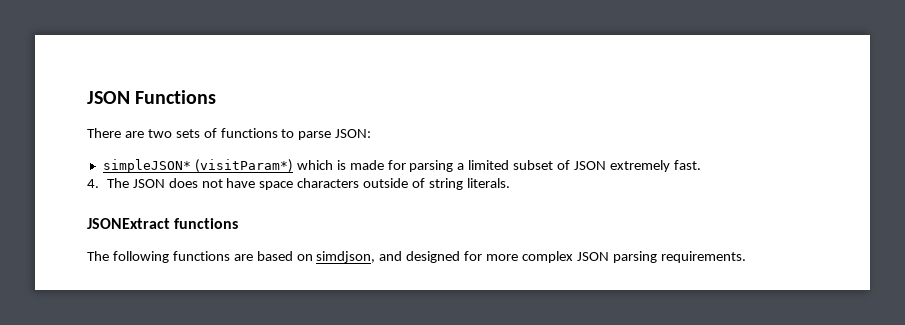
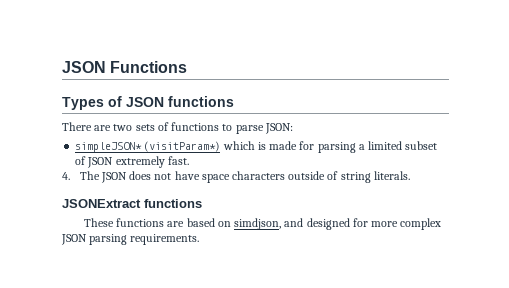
+ Types of JSON functions
- The following functions are based on simdjson, and designed for more complex JSON parsing requirements.
+ These functions are based on simdjson, and designed for more complex JSON parsing requirements.

